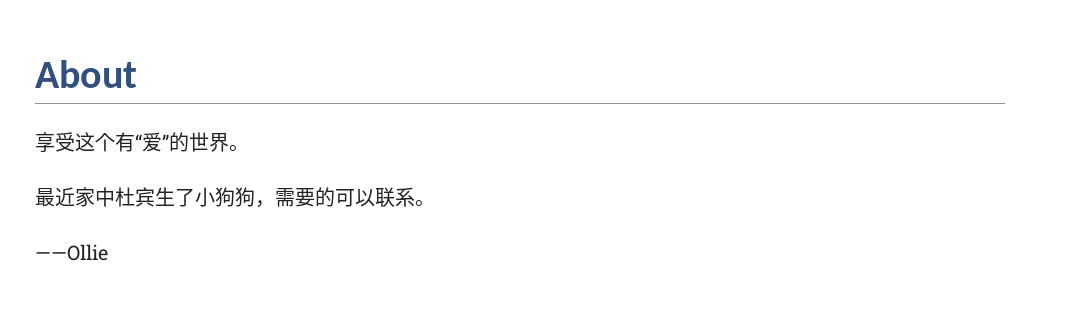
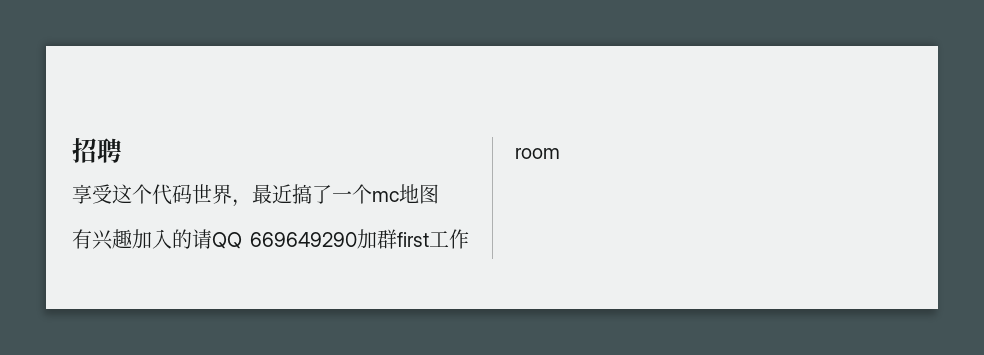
- About
+ 招聘
- 享受这个有“爱”的世界。
- 最近家中杜宾生了小狗狗，需要的可以联系。
- ——Ollie
+ 享受这个代码世界，最近搞了一个mc地图
+ 有兴趣加入的请QQ 669649290加群first工作room

